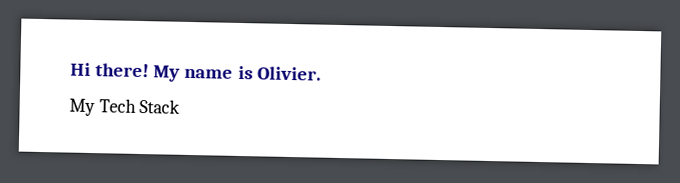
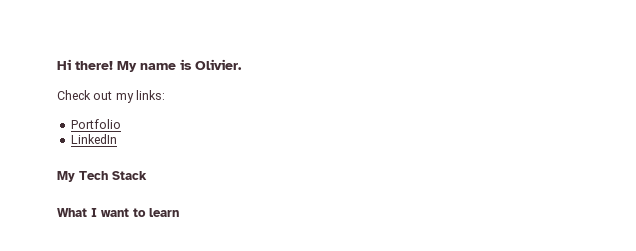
+ Check out my links:
+ Portfolio
+ LinkedIn
  My Tech Stack
+ What I want to learn

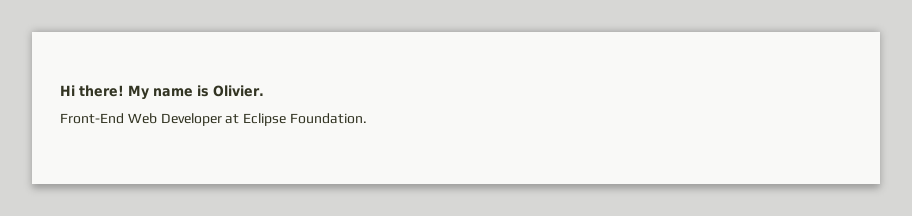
- Check out my links:
- Portfolio
- LinkedIn
- My Tech Stack
- What I want to learn
+ Front-End Web Developer at Eclipse Foundation.

